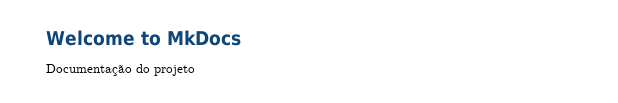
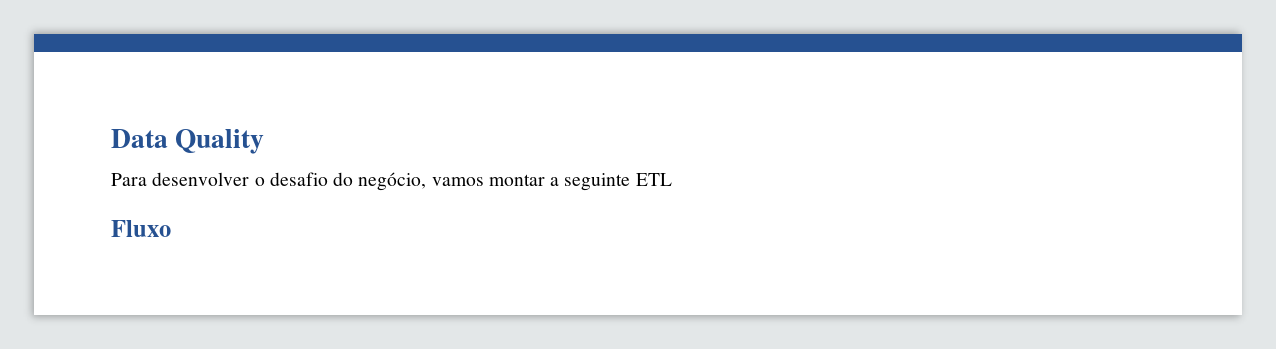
- Welcome to MkDocs
- Documentação do projeto
+ Data Quality
+ Para desenvolver o desafio do negócio, vamos montar a seguinte ETL
+ Fluxo

